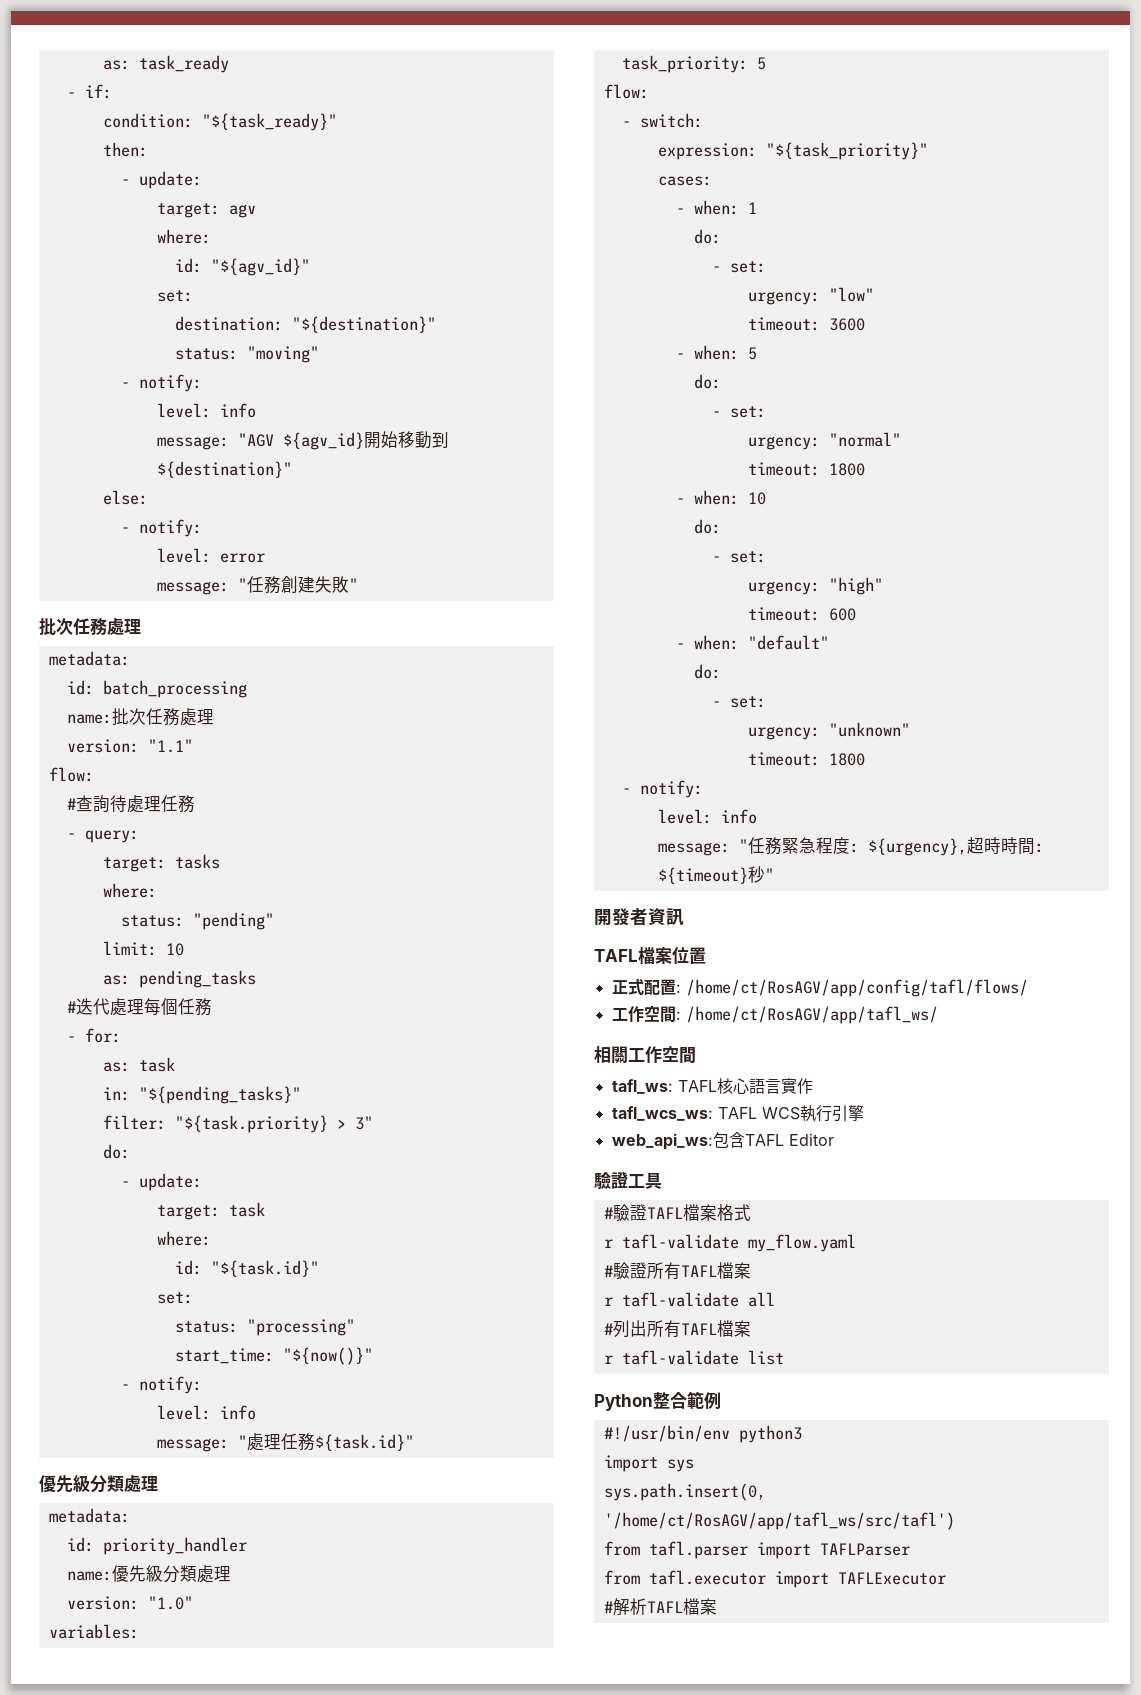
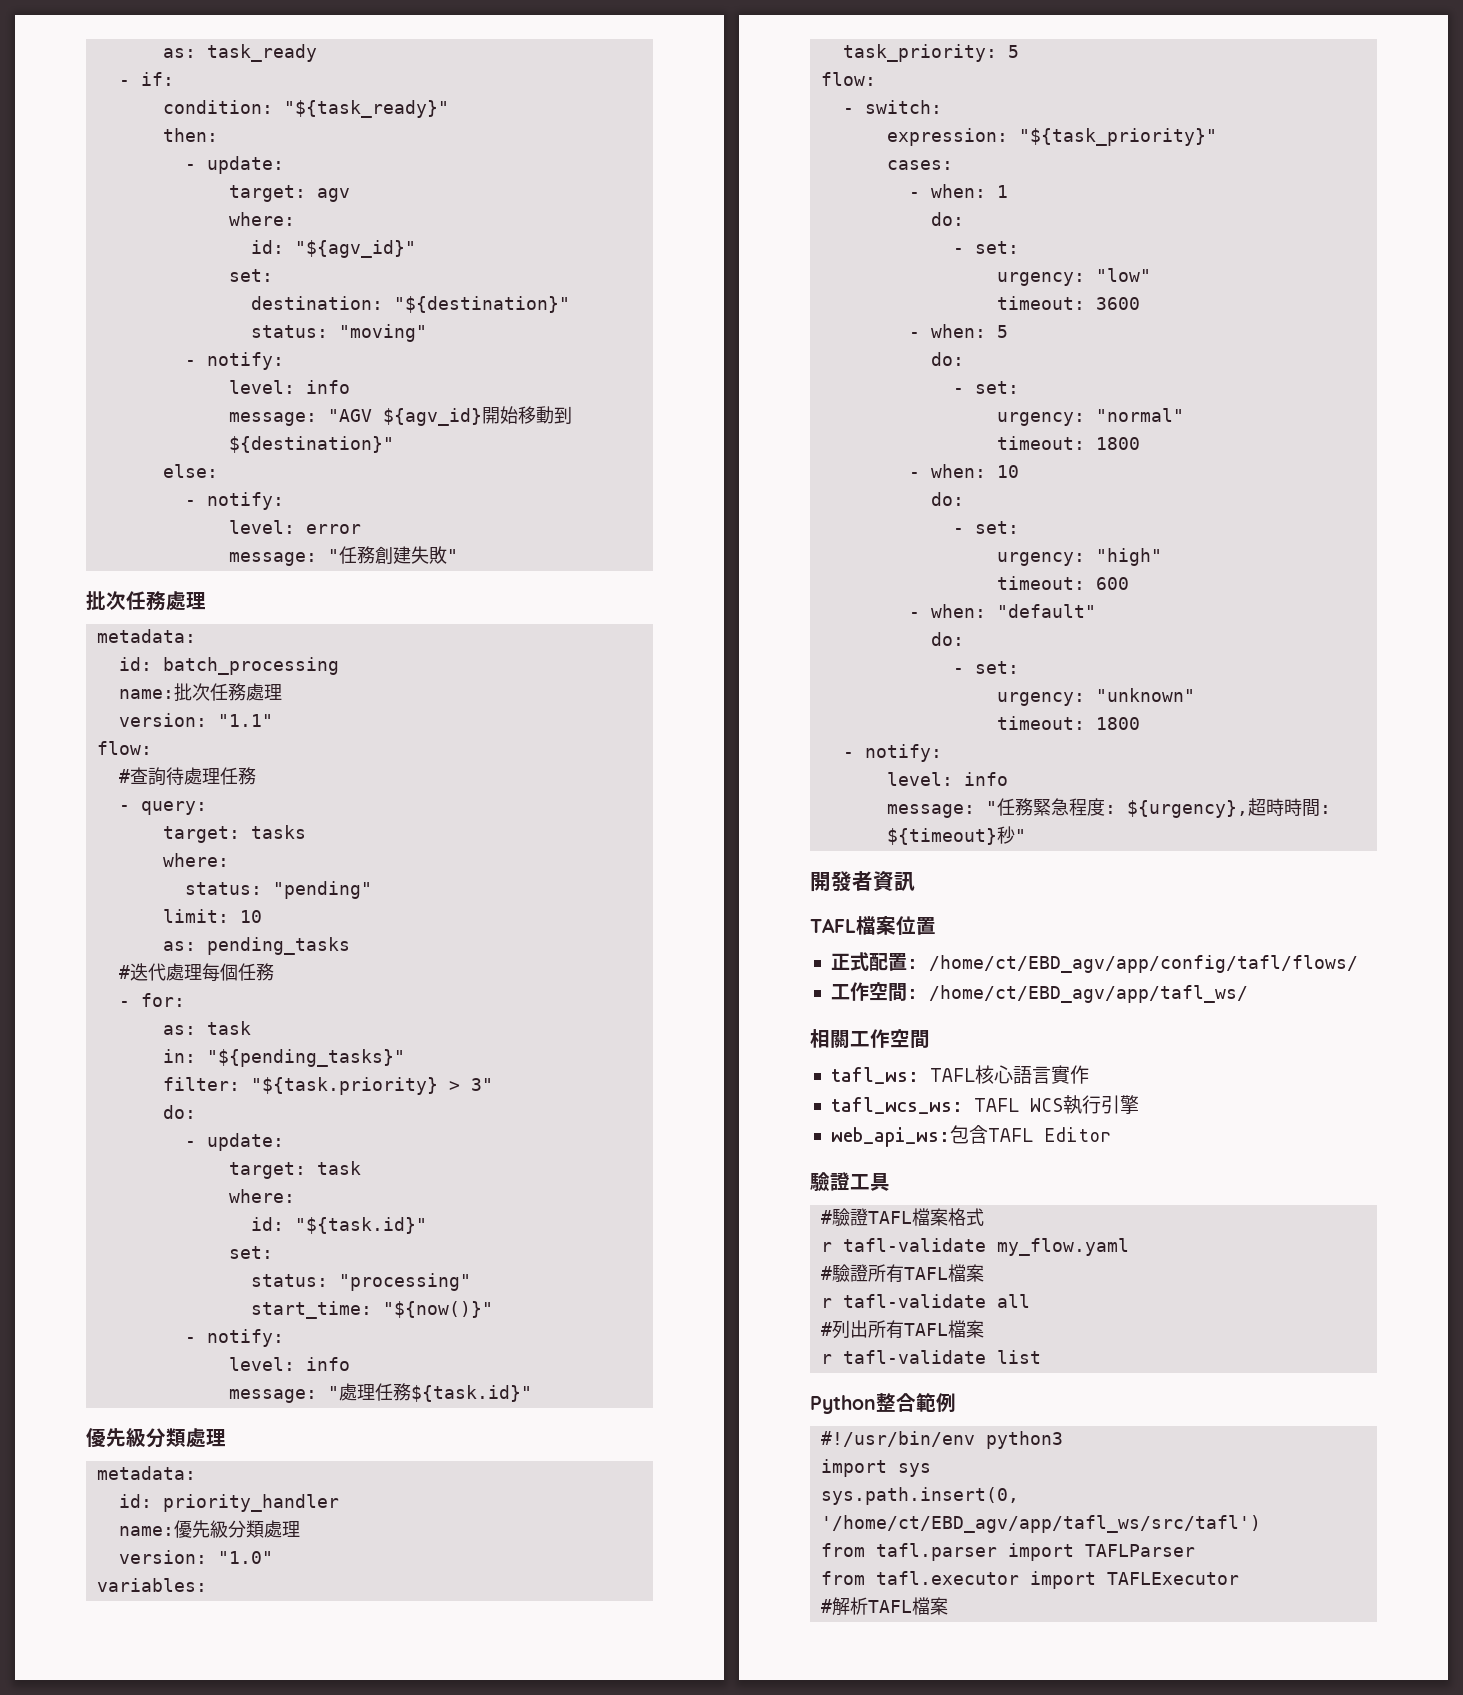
- 正式配置: /home/ct/RosAGV/app/config/tafl/flows/
+ 正式配置: /home/ct/EBD_agv/app/config/tafl/flows/
- 工作空間: /home/ct/RosAGV/app/tafl_ws/
+ 工作空間: /home/ct/EBD_agv/app/tafl_ws/
- sys.path.insert(0, '/home/ct/RosAGV/app/tafl_ws/src/tafl')
+ sys.path.insert(0, '/home/ct/EBD_agv/app/tafl_ws/src/tafl')

